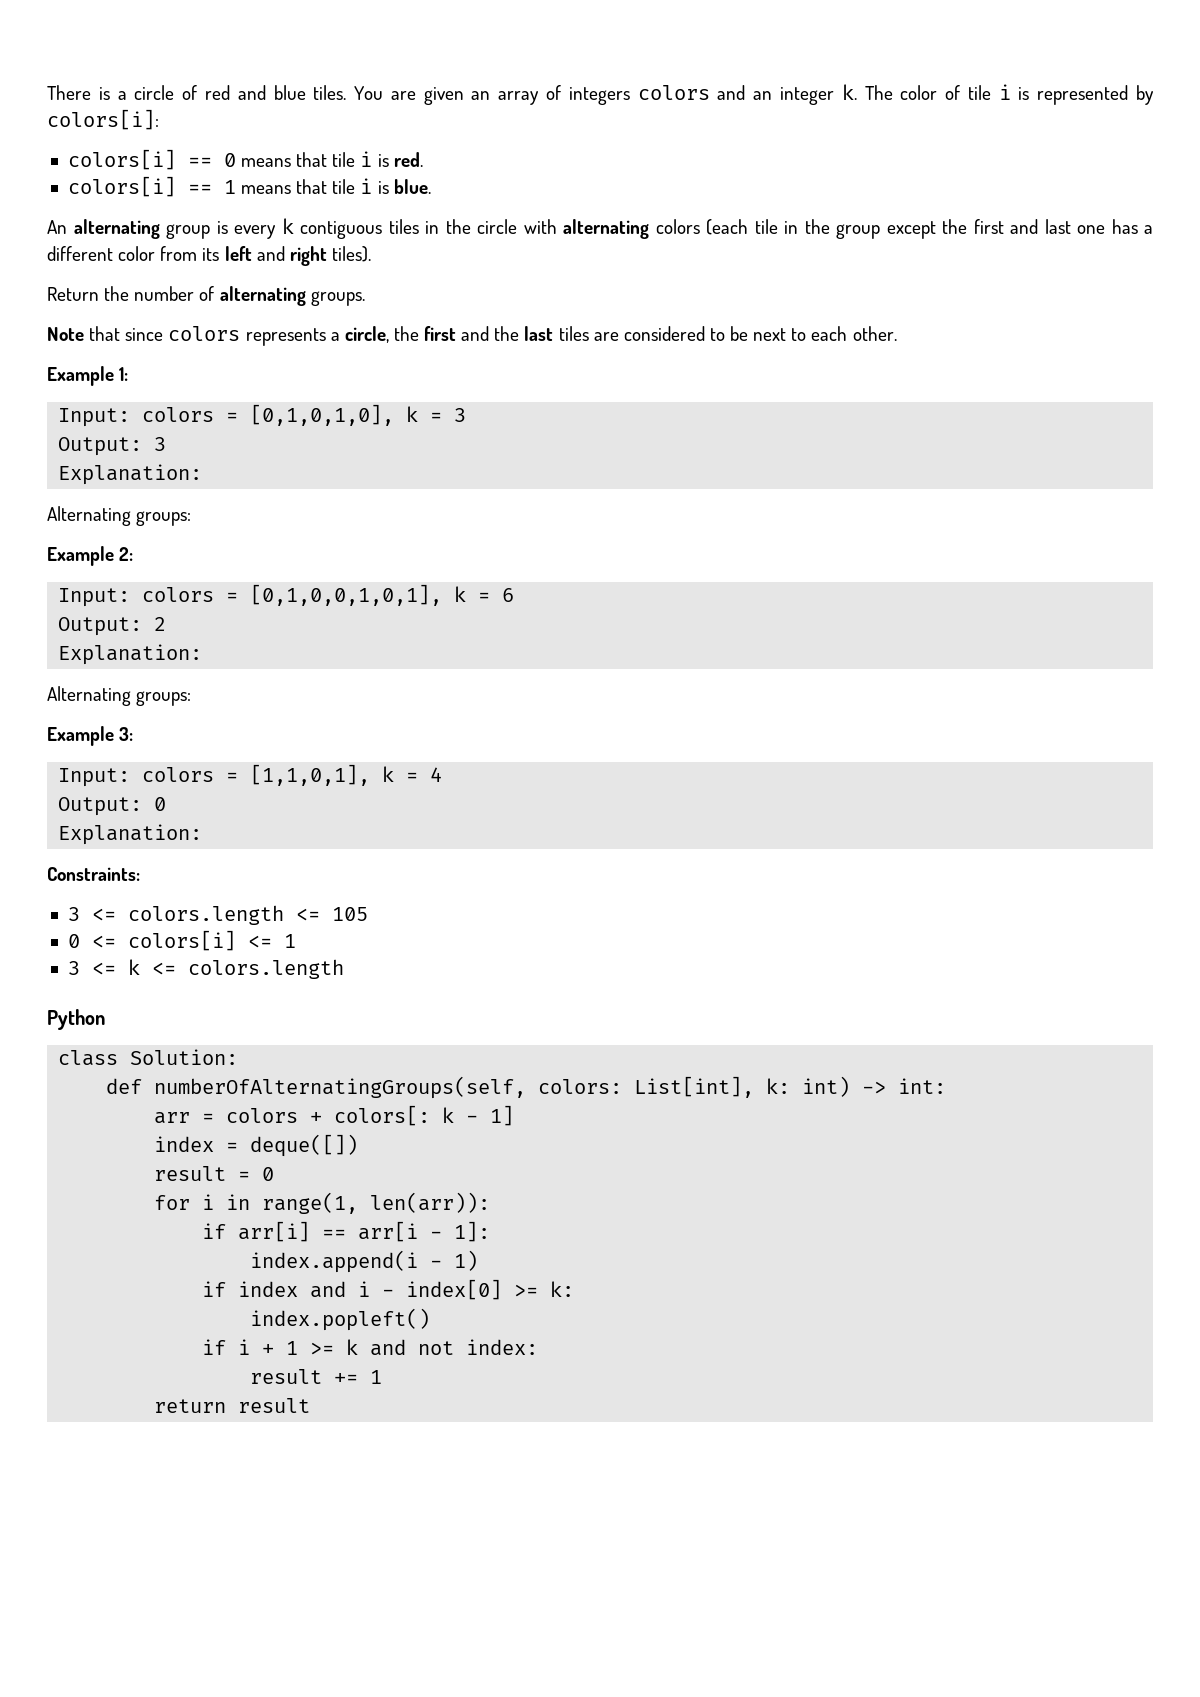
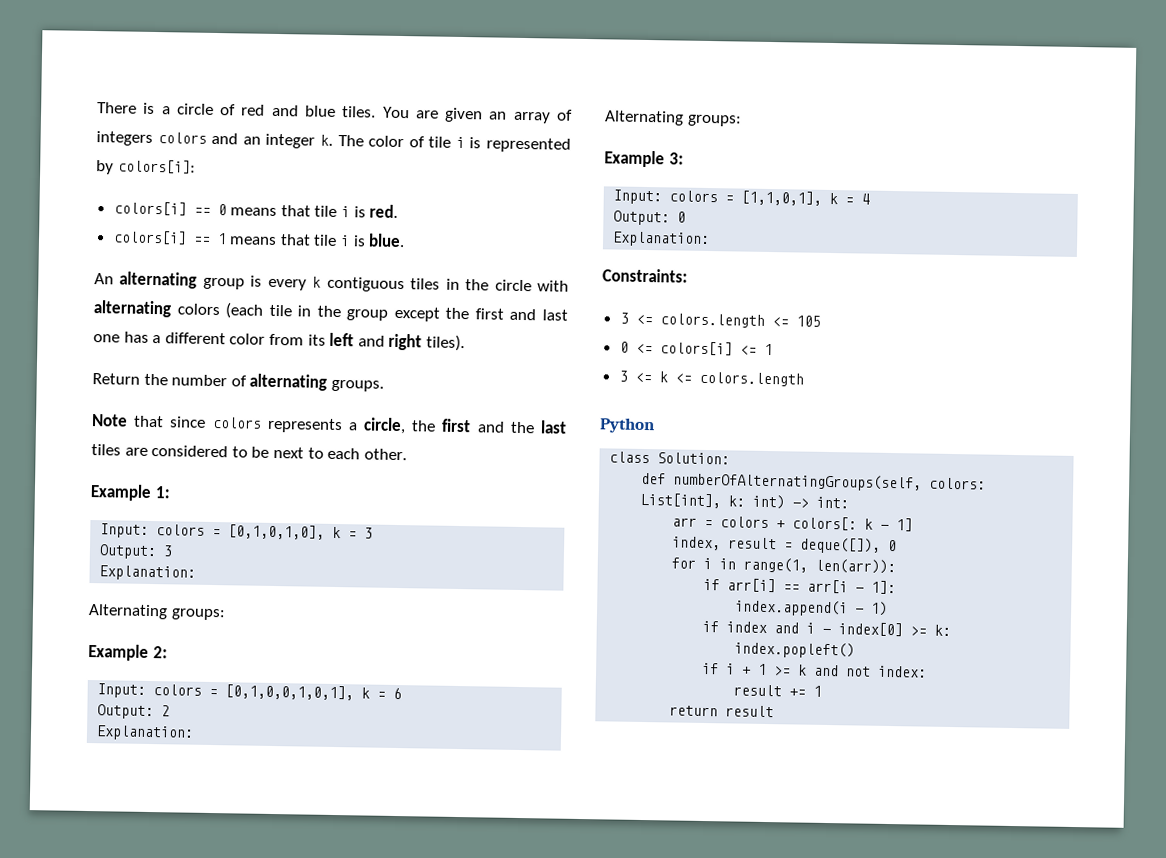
- index = deque([])
- result = 0
+ index, result = deque([]), 0

